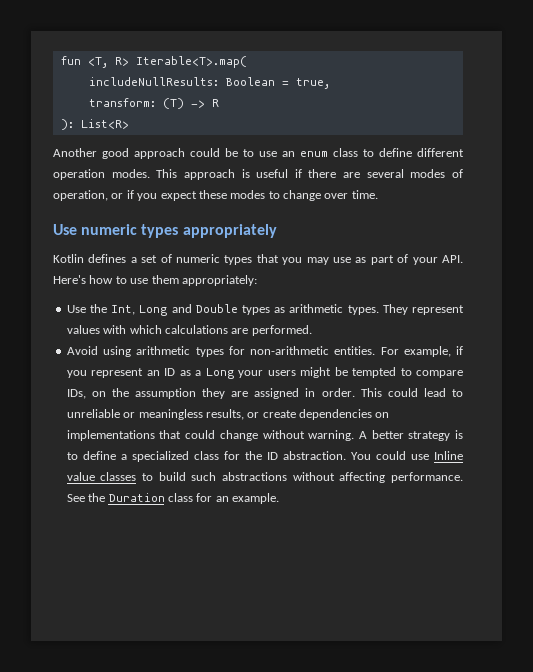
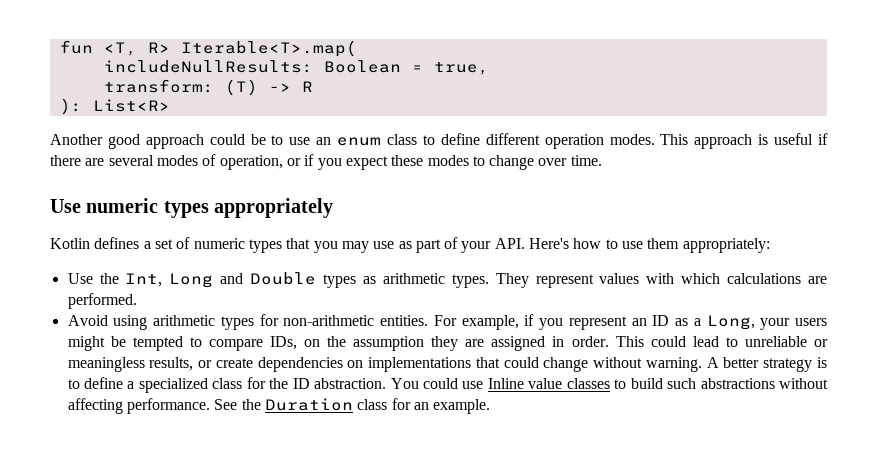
- For example, if you represent an ID as a Long your users might be tempted to compare IDs, on the assumption they are assigned in order.
+ For example, if you represent an ID as a Long, your users might be tempted to compare IDs, on the assumption they are assigned in order.

